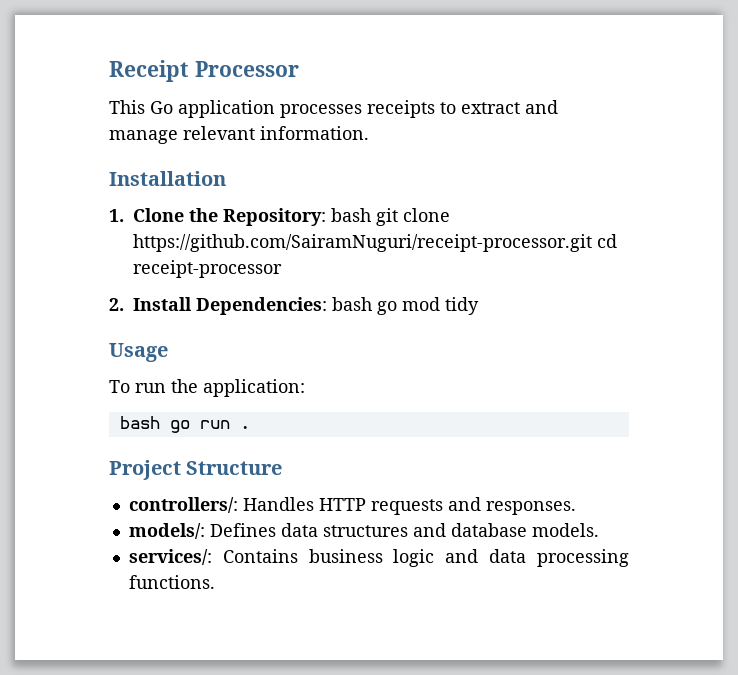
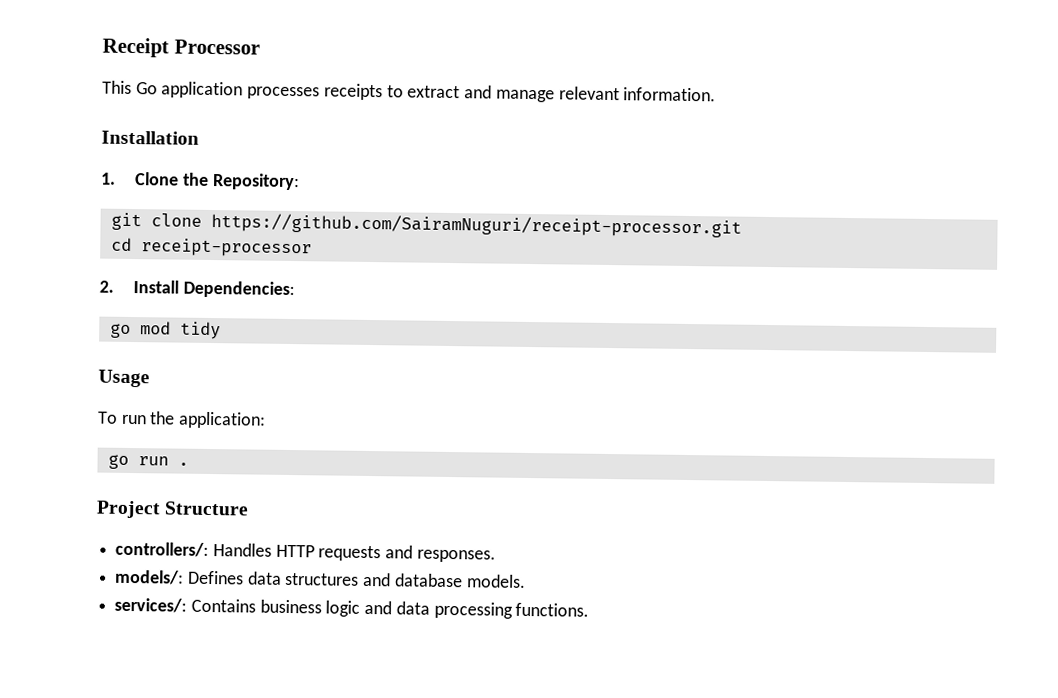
- 1. Clone the Repository: bash git clone https://github.com/SairamNuguri/receipt-processor.git cd receipt-processor
+ 1. Clone the Repository:
+ git clone https://github.com/SairamNuguri/receipt-processor.git
+ cd receipt-processor
- 2. Install Dependencies: bash go mod tidy
+ 2. Install Dependencies:
+ go mod tidy
- bash go run .
+ go run .

